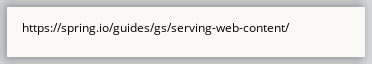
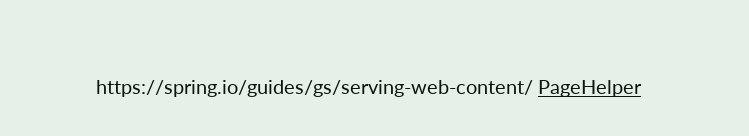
- https://spring.io/guides/gs/serving-web-content/
+ https://spring.io/guides/gs/serving-web-content/ PageHelper

